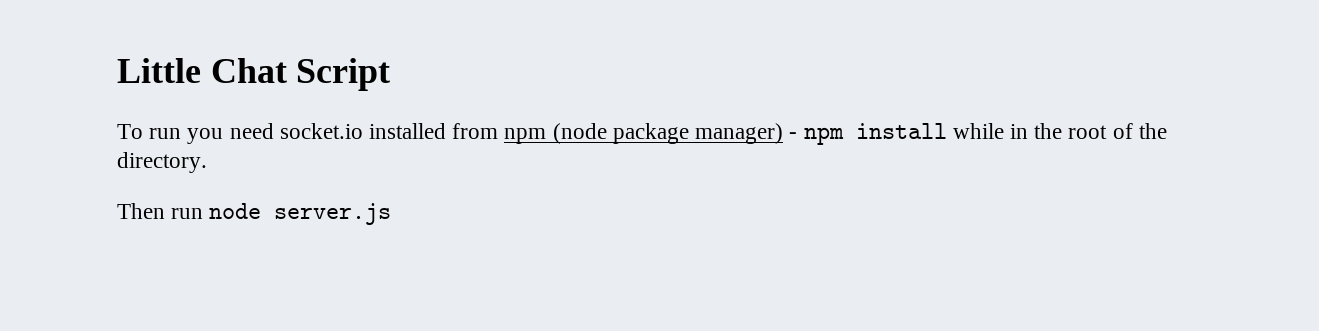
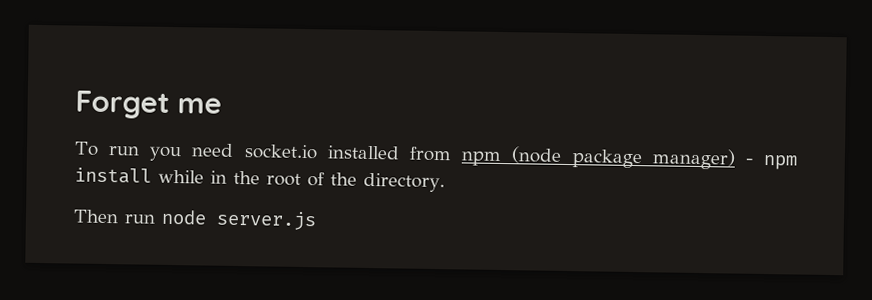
- Little Chat Script
+ Forget me

